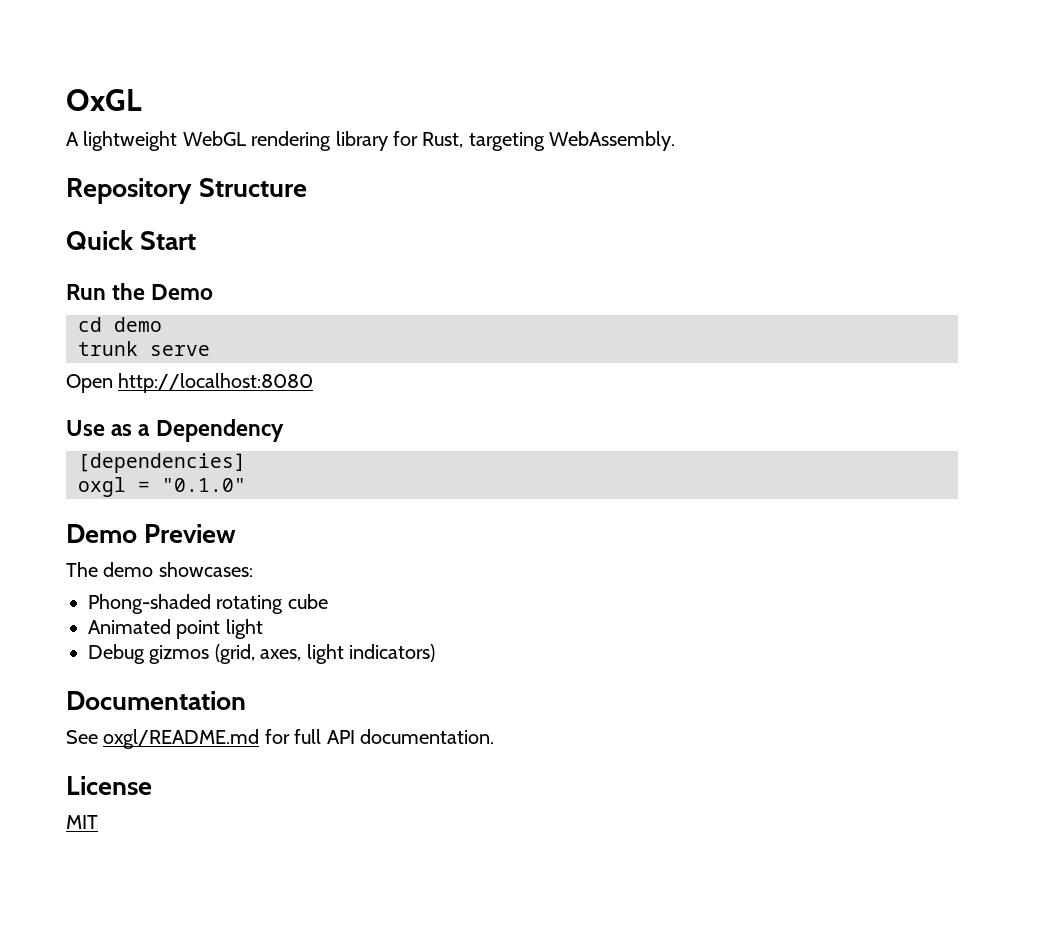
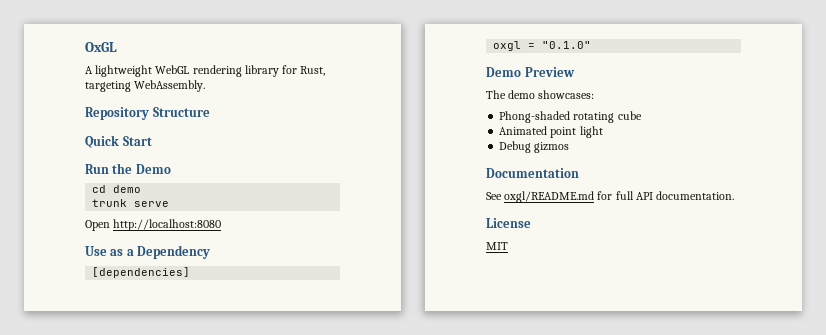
- Debug gizmos (grid, axes, light indicators)
+ Debug gizmos

